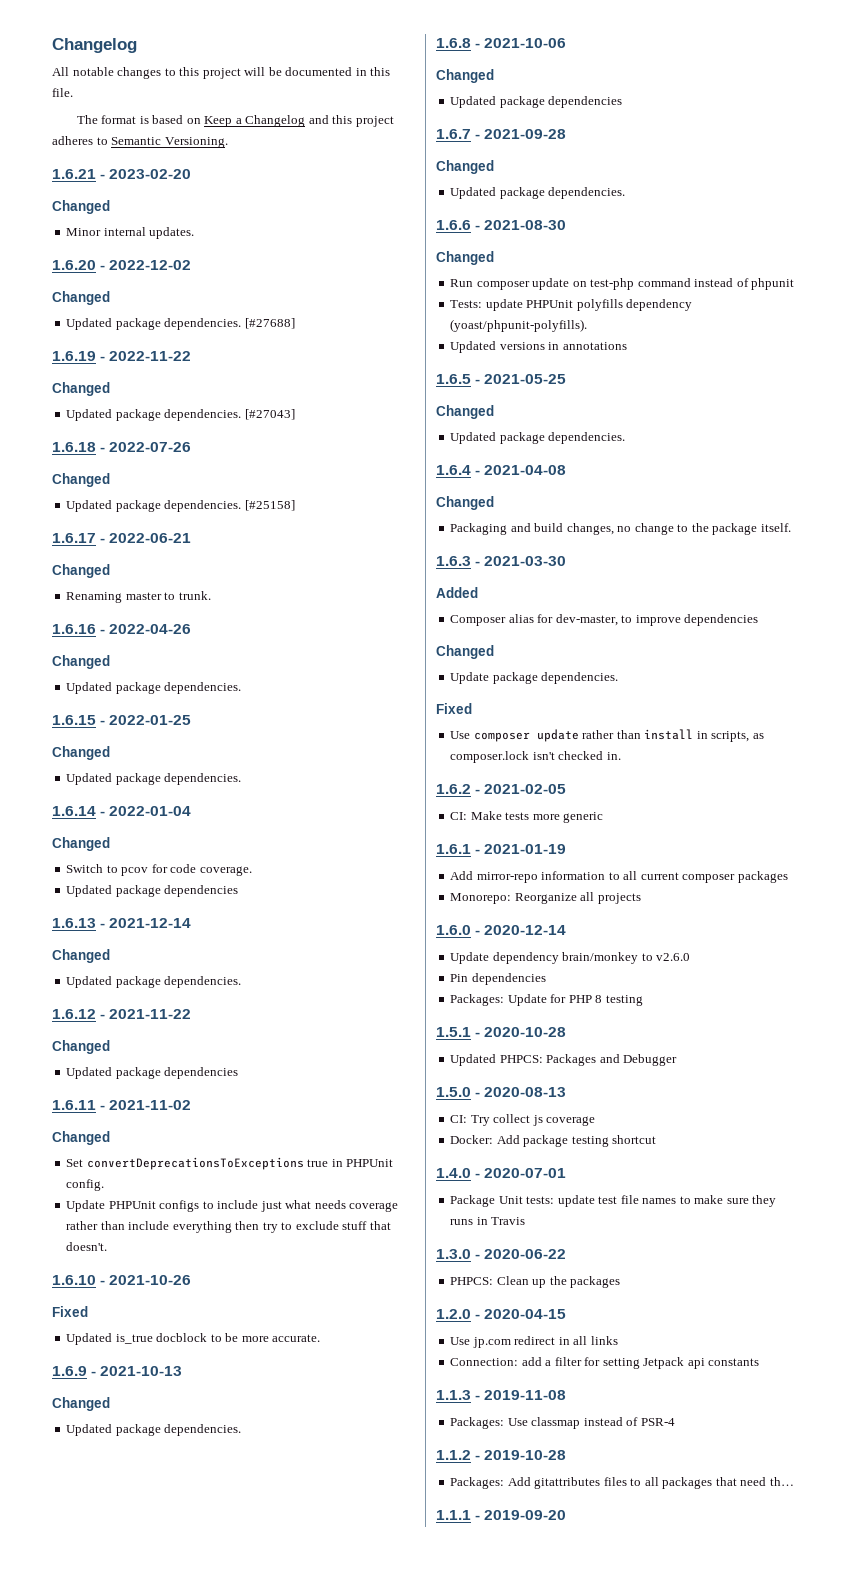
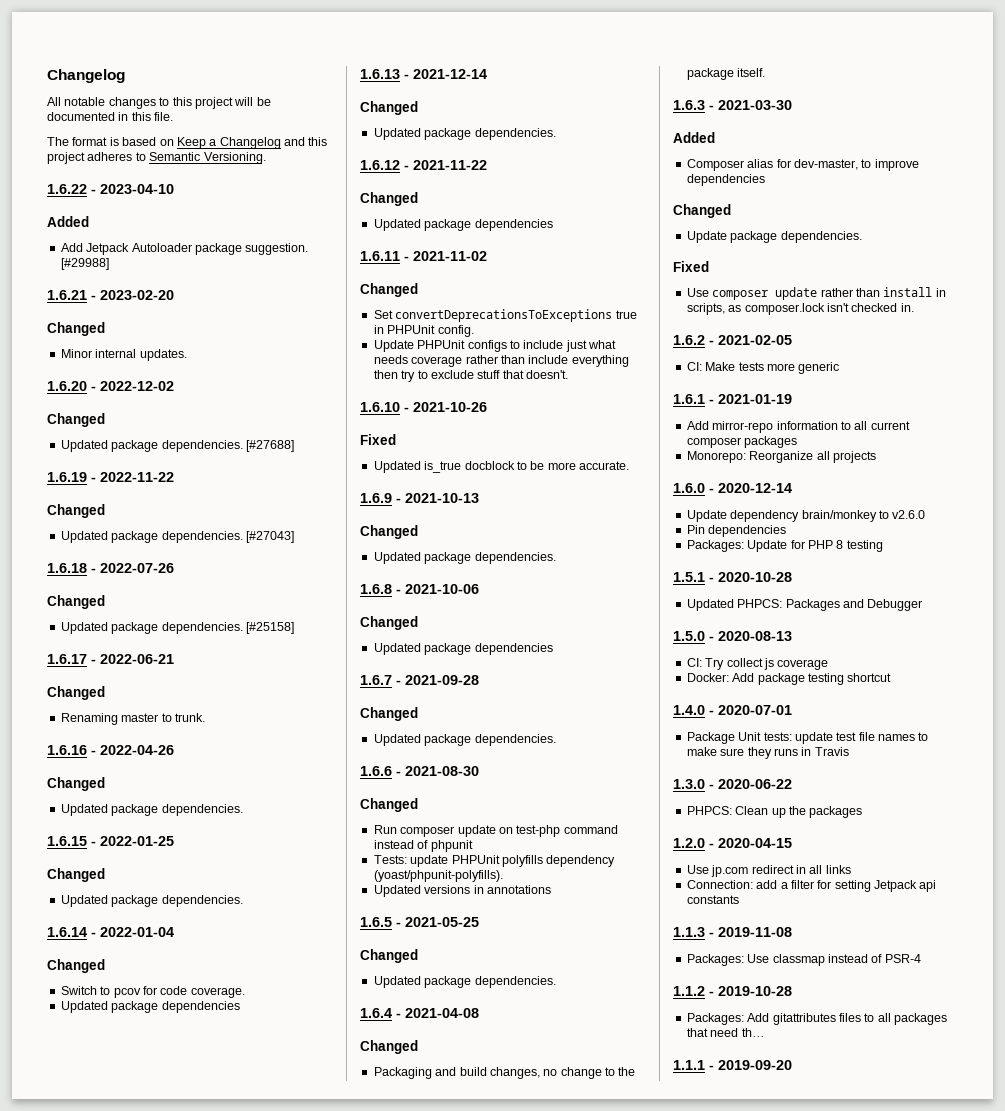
+ 1.6.22 - 2023-04-10
+ Added
+ Add Jetpack Autoloader package suggestion. [#29988]

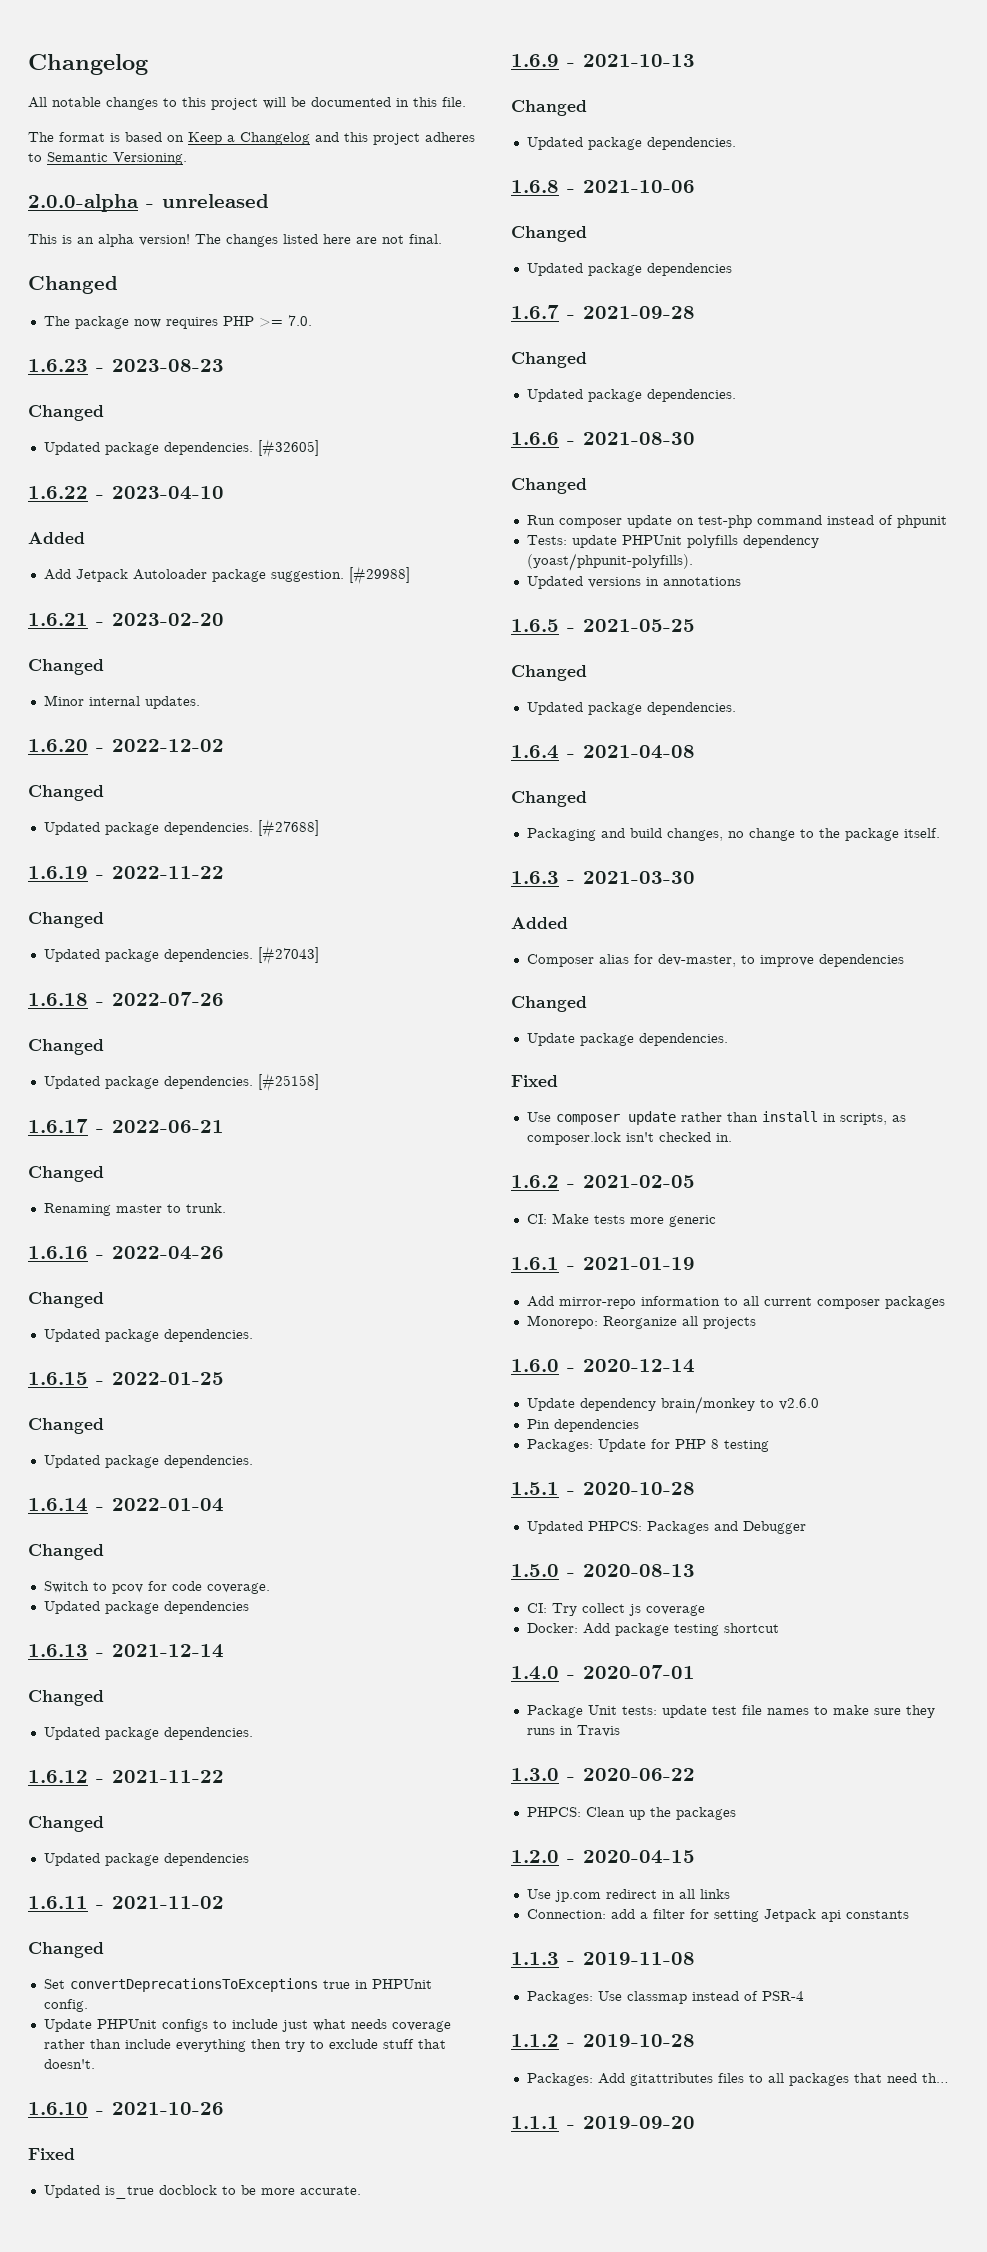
+ 2.0.0-alpha - unreleased
+ This is an alpha version! The changes listed here are not final.
+ Changed
+ The package now requires PHP >= 7.0.
+ 1.6.23 - 2023-08-23
+ Changed
+ Updated package dependencies. [#32605]

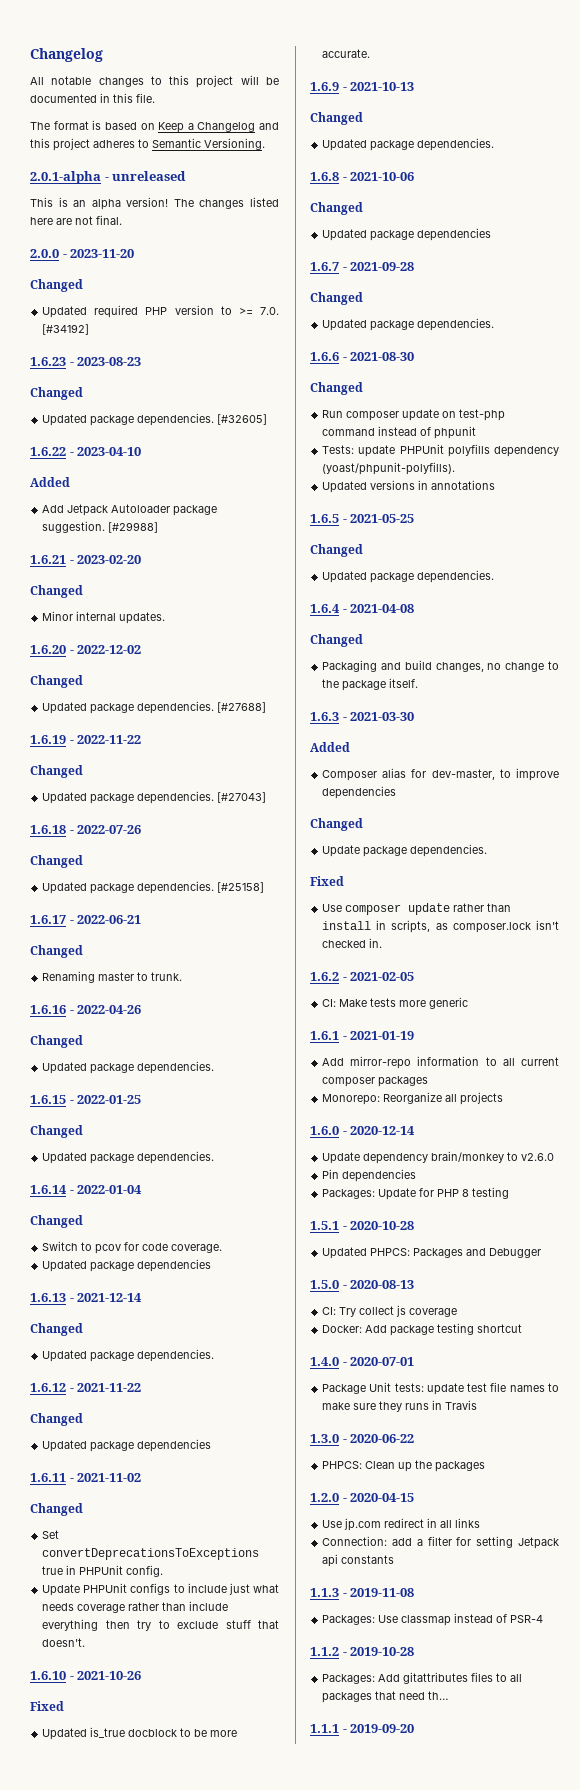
- 2.0.0-alpha - unreleased
+ 2.0.1-alpha - unreleased
  The changes listed here are not final.
+ 2.0.0 - 2023-11-20
  Changed
- The package now requires PHP >= 7.0.
+ Updated required PHP version to >= 7.0. [#34192]

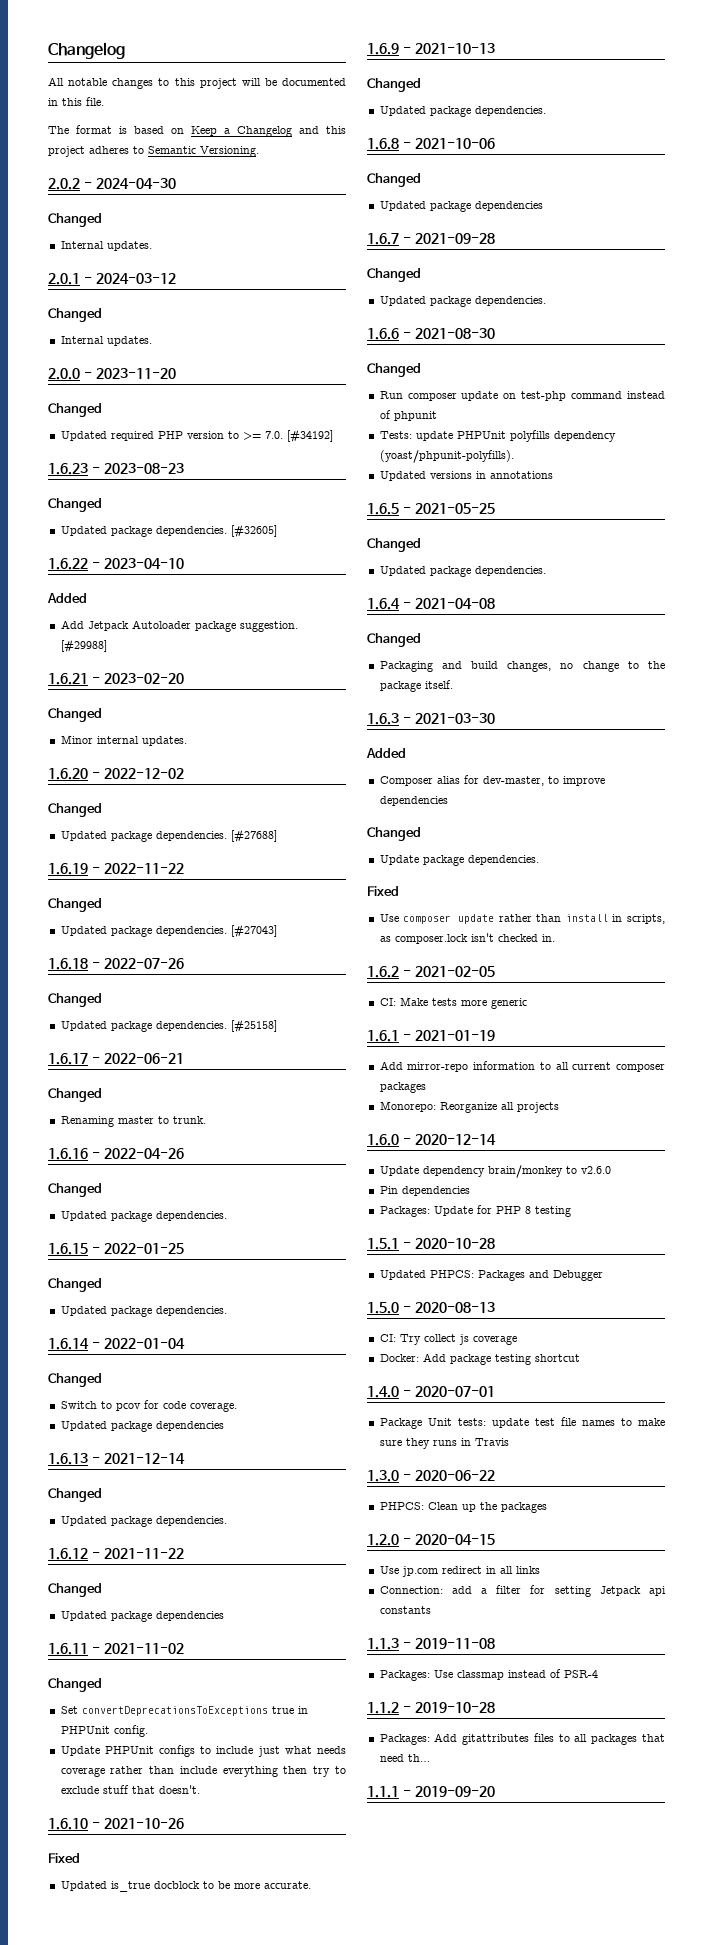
- 2.0.1-alpha - unreleased
- This is an alpha version! The changes listed here are not final.
+ 2.0.2 - 2024-04-30
+ Changed
+ Internal updates.
+ 2.0.1 - 2024-03-12
+ Changed
+ Internal updates.

